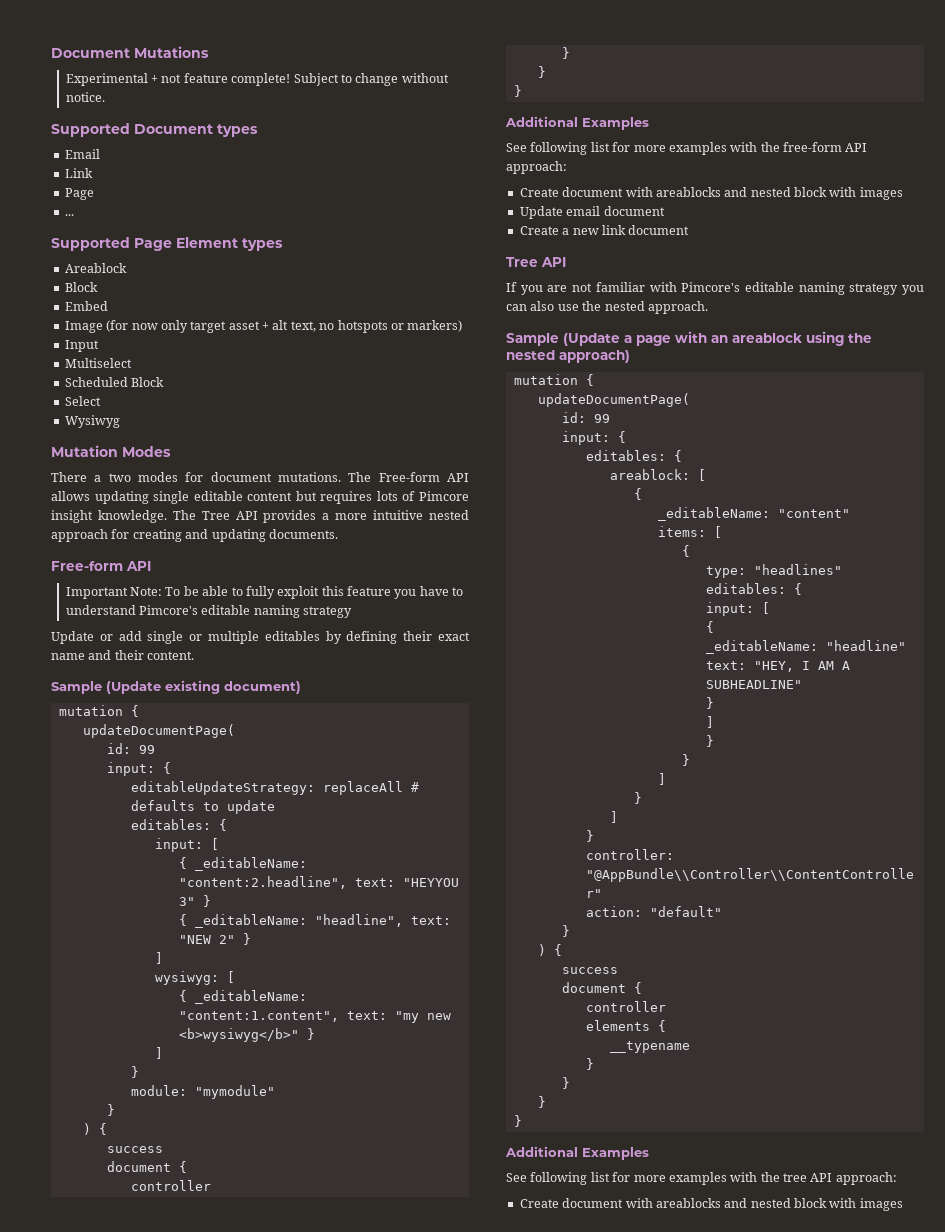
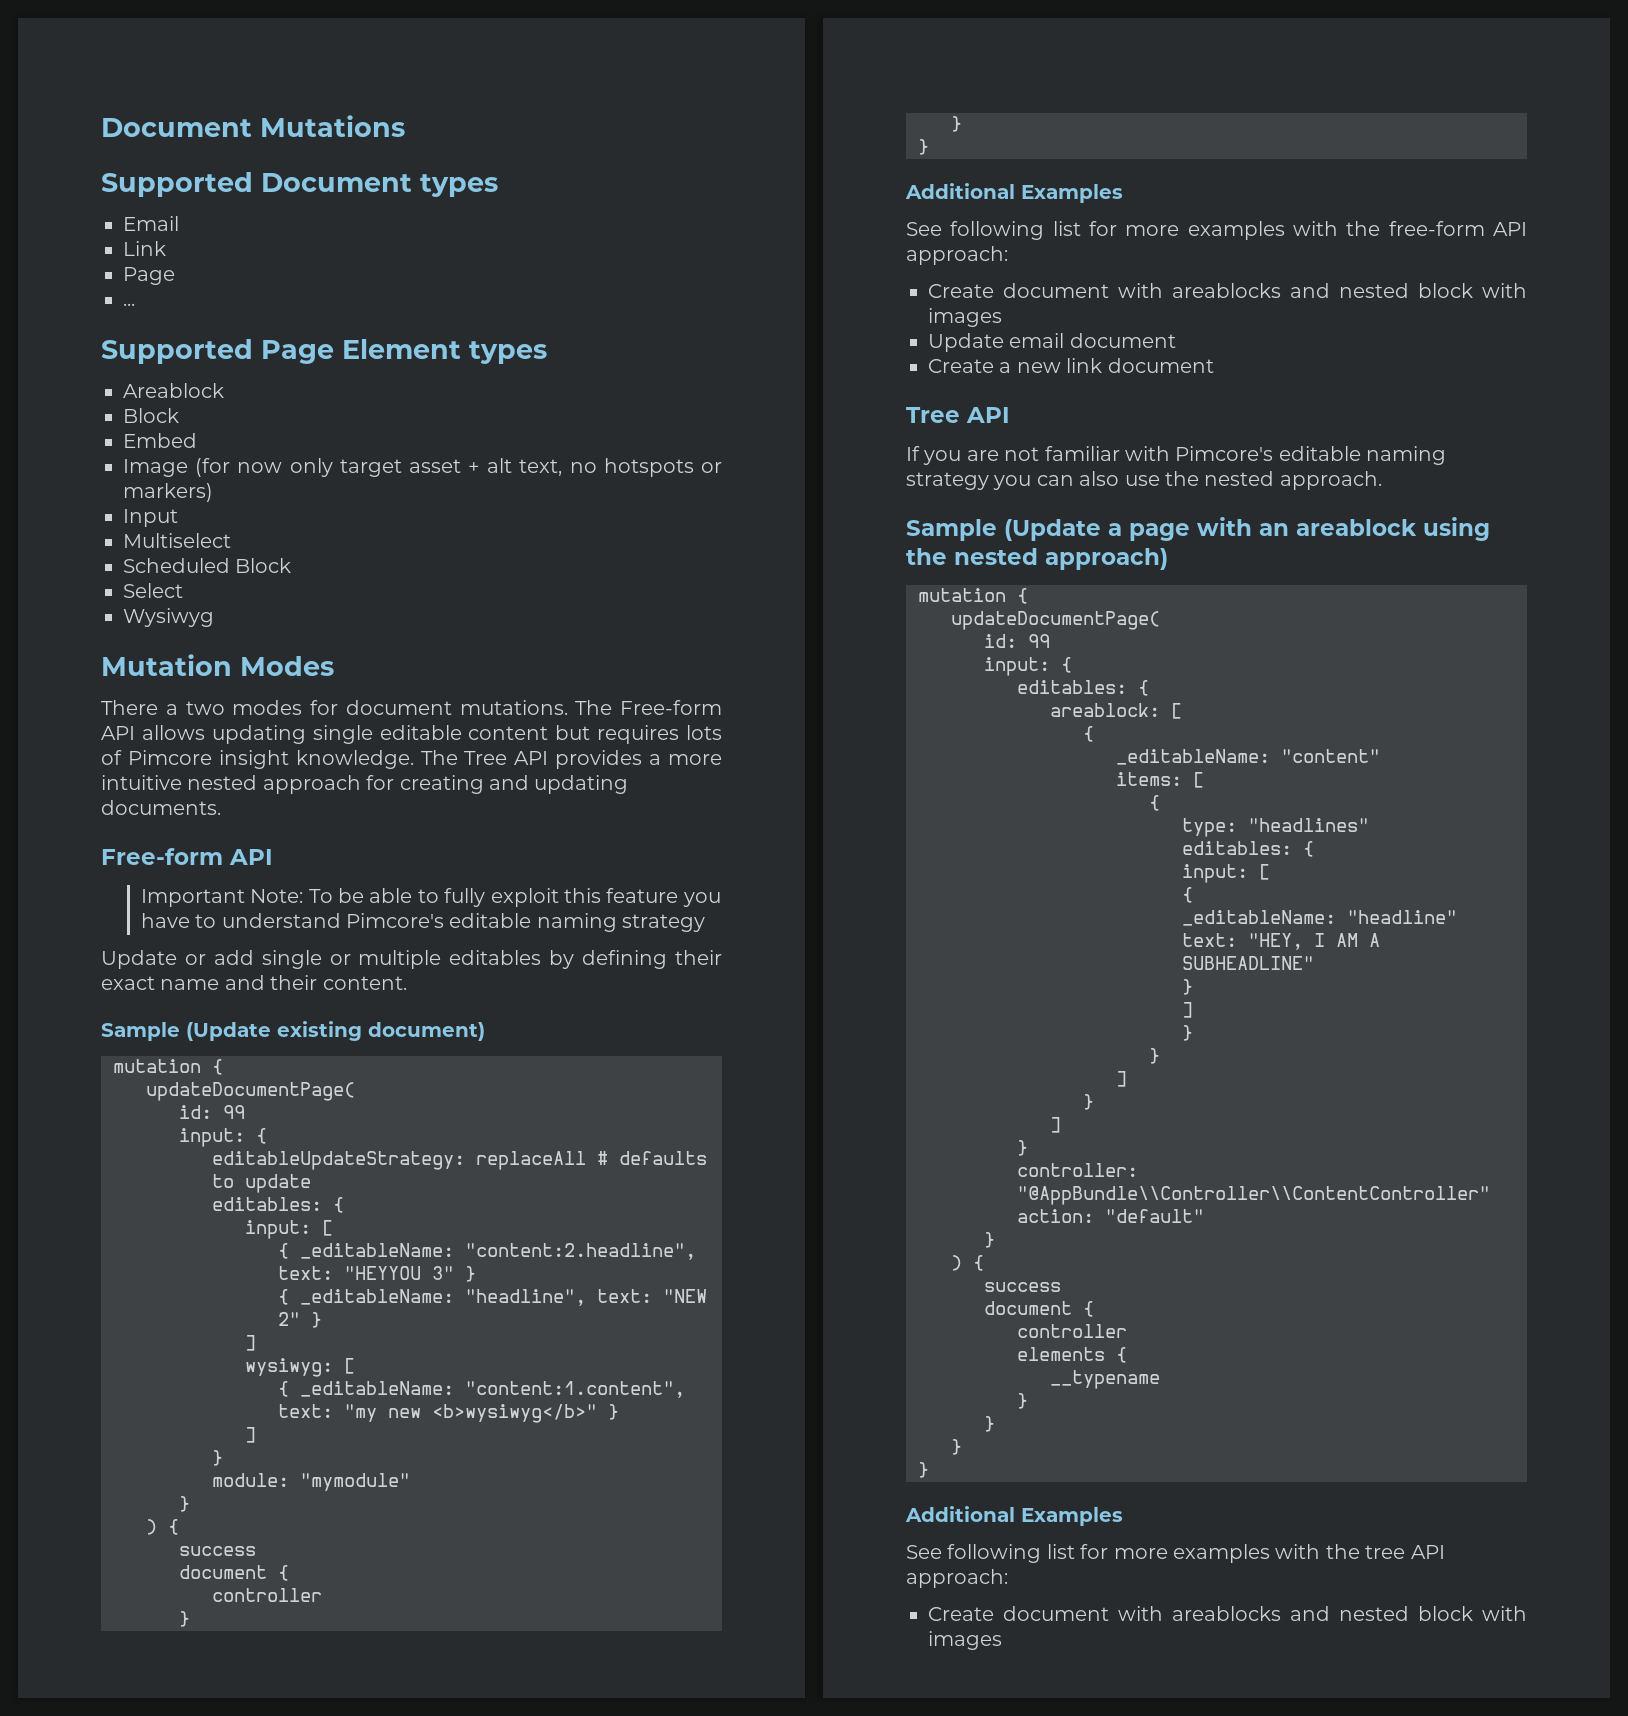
- Experimental + not feature complete! Subject to change without notice.

